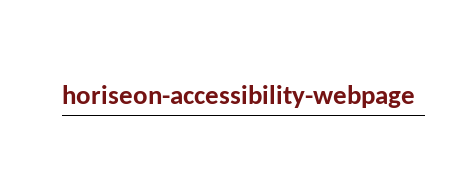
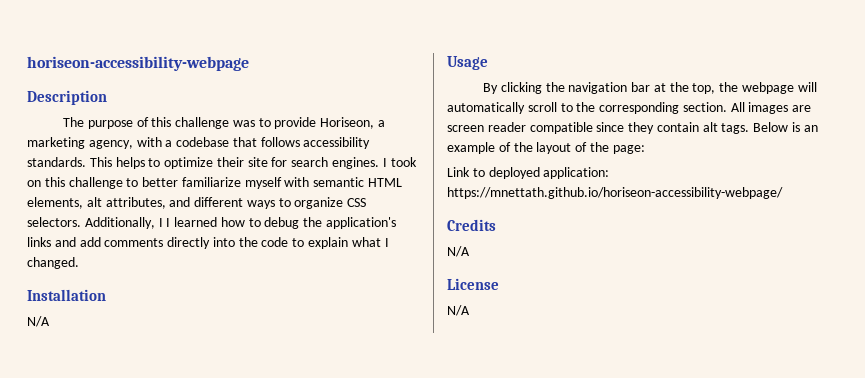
+ Description
+ The purpose of this challenge was to provide Horiseon, a marketing agency, with a codebase that follows accessibility standards. This helps to optimize their site for search engines. I took on this challenge to better familiarize myself with semantic HTML elements, alt attributes, and different ways to organize CSS selectors. Additionally, I I learned how to debug the application's links and add comments directly into the code to explain what I changed.
+ Installation
+ N/A
+ Usage
+ By clicking the navigation bar at the top, the webpage will automatically scroll to the corresponding section. All images are screen reader compatible since they contain alt tags. Below is an example of the layout of the page:
+ Link to deployed application: https://mnettath.github.io/horiseon-accessibility-webpage/
+ Credits
+ N/A
+ License
+ N/A

